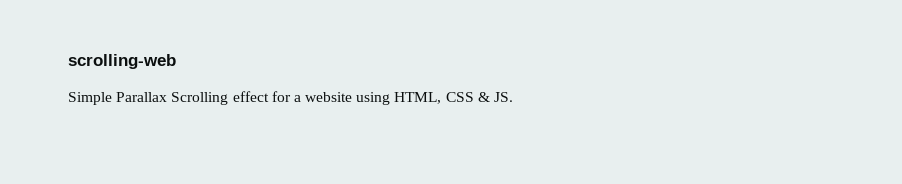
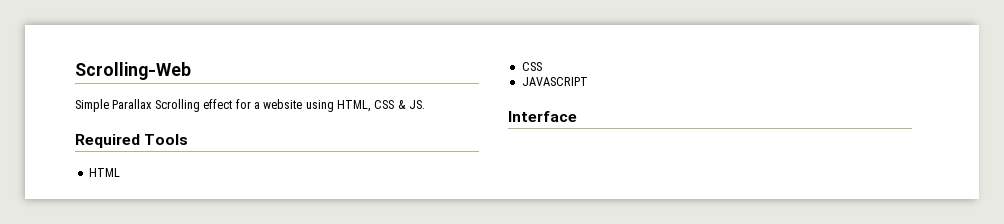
- scrolling-web
+ Scrolling-Web
+ Required Tools
+ HTML
+ CSS
+ JAVASCRIPT
+ Interface

